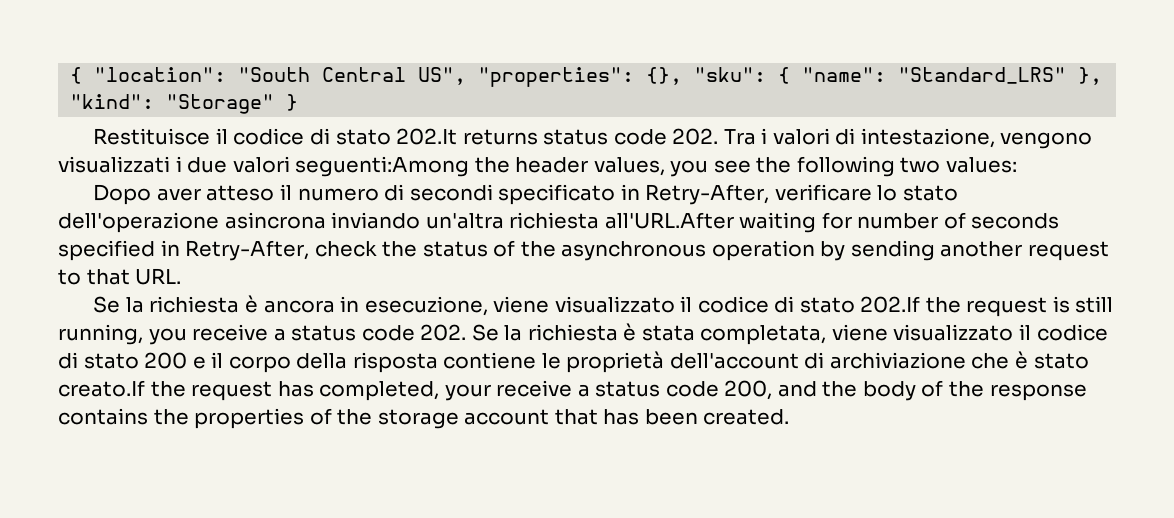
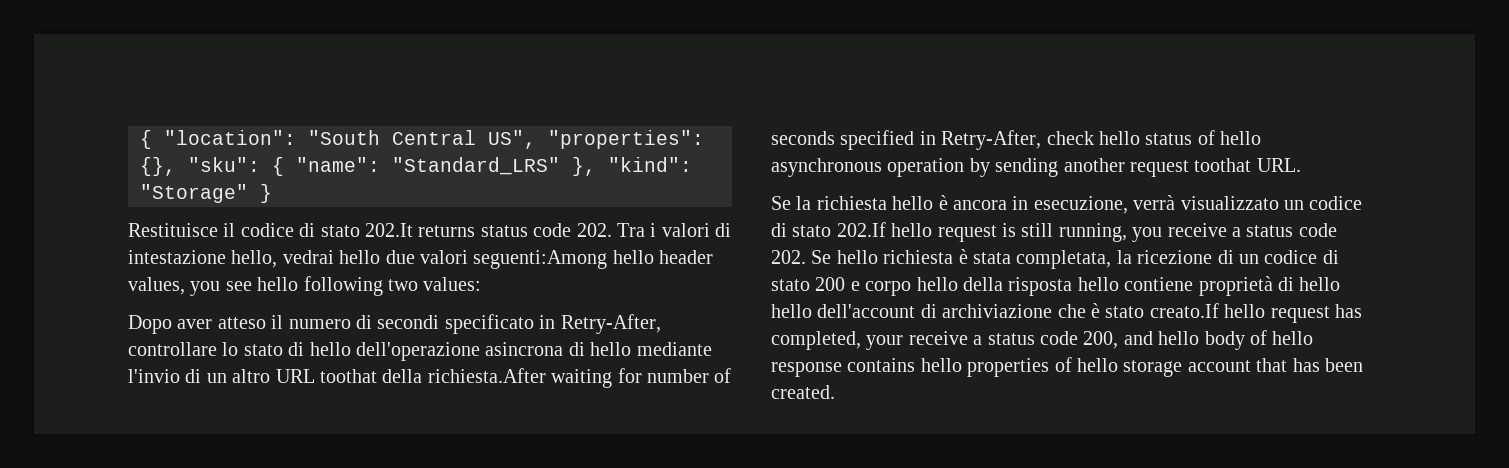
- Restituisce il codice di stato 202.It returns status code 202. Tra i valori di intestazione, vengono visualizzati i due valori seguenti:Among the header values, you see the following two values:
+ Restituisce il codice di stato 202.It returns status code 202. Tra i valori di intestazione hello, vedrai hello due valori seguenti:Among hello header values, you see hello following two values:
- Dopo aver atteso il numero di secondi specificato in Retry-After, verificare lo stato dell'operazione asincrona inviando un'altra richiesta all'URL.After waiting for number of seconds specified in Retry-After, check the status of the asynchronous operation by sending another request to that URL.
+ Dopo aver atteso il numero di secondi specificato in Retry-After, controllare lo stato di hello dell'operazione asincrona di hello mediante l'invio di un altro URL toothat della richiesta.After waiting for number of seconds specified in Retry-After, check hello status of hello asynchronous operation by sending another request toothat URL.
- Se la richiesta è ancora in esecuzione, viene visualizzato il codice di stato 202.If the request is still running, you receive a status code 202. Se la richiesta è stata completata, viene visualizzato il codice di stato 200 e il corpo della risposta contiene le proprietà dell'account di archiviazione che è stato creato.If the request has completed, your receive a status code 200, and the body of the response contains the properties of the storage account that has been created.
+ Se la richiesta hello è ancora in esecuzione, verrà visualizzato un codice di stato 202.If hello request is still running, you receive a status code 202. Se hello richiesta è stata completata, la ricezione di un codice di stato 200 e corpo hello della risposta hello contiene proprietà di hello hello dell'account di archiviazione che è stato creato.If hello request has completed, your receive a status code 200, and hello body of hello response contains hello properties of hello storage account that has been created.

